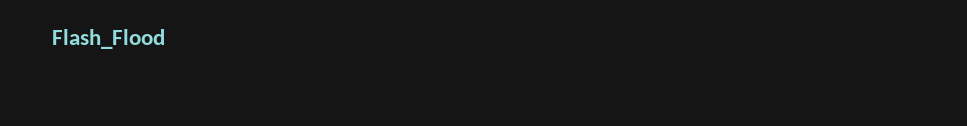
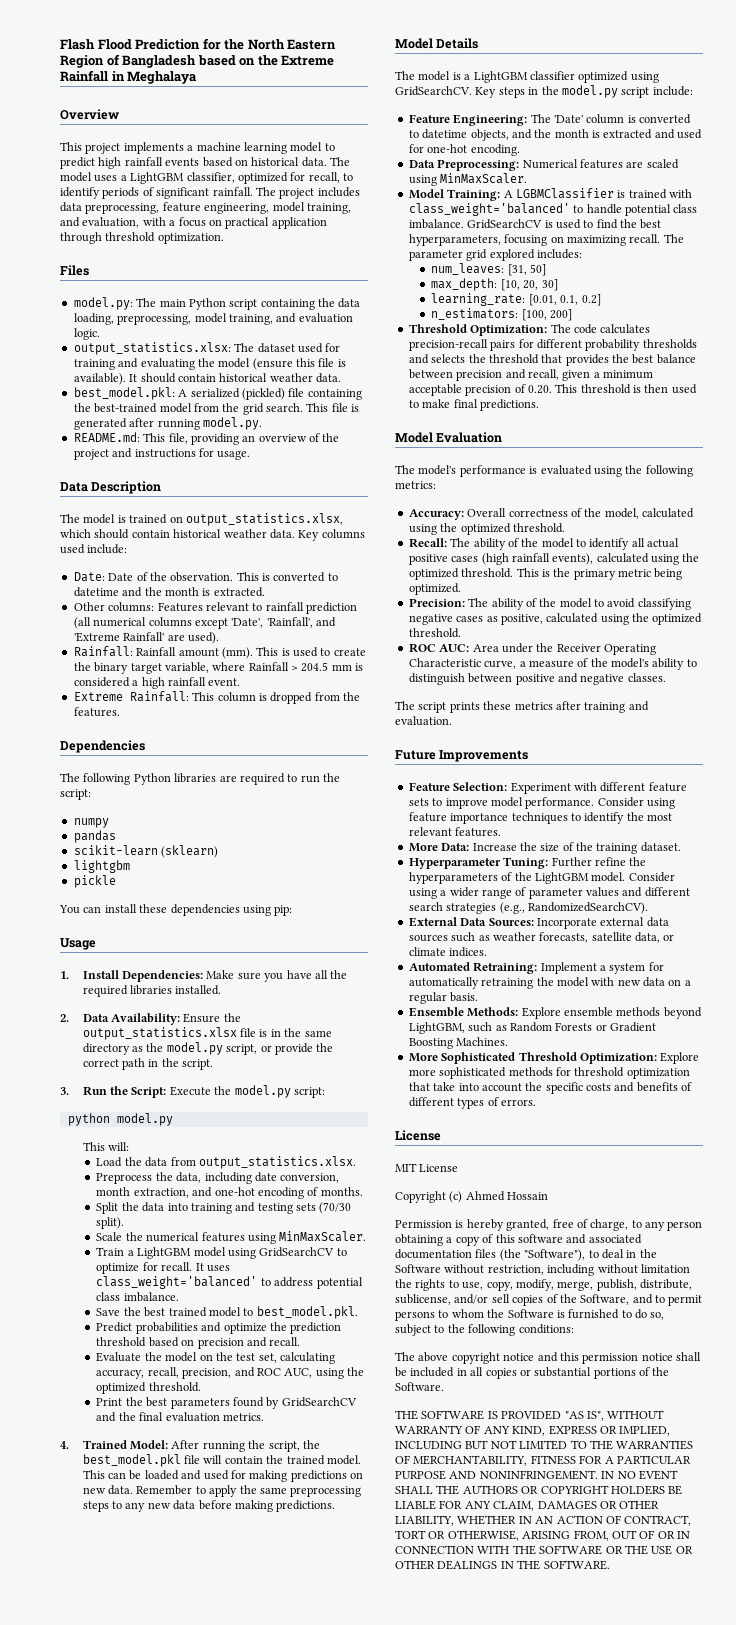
- Flash_Flood
+ Flash Flood Prediction for the North Eastern Region of Bangladesh based on the Extreme Rainfall in Meghalaya
+ Overview
+ This project implements a machine learning model to predict high rainfall events based on historical data. The model uses a LightGBM classifier, optimized for recall, to identify periods of significant rainfall. The project includes data preprocessing, feature engineering, model training, and evaluation, with a focus on practical application through threshold optimization.
+ Files
+ model.py: The main Python script containing the data loading, preprocessing, model training, and evaluation logic.
+ output_statistics.xlsx: The dataset used for training and evaluating the model (ensure this file is available). It should contain historical weather data.
+ best_model.pkl: A serialized (pickled) file containing the best-trained model from the grid search. This file is generated after running model.py.
+ README.md: This file, providing an overview of the project and instructions for usage.
+ Data Description
+ The model is trained on output_statistics.xlsx, which should contain historical weather data. Key columns used include:
+ Date: Date of the observation. This is converted to datetime and the month is extracted.
+ Other columns: Features relevant to rainfall prediction (all numerical columns except 'Date', 'Rainfall', and 'Extreme Rainfall' are used).
+ Rainfall: Rainfall amount (mm). This is used to create the binary target variable, where Rainfall > 204.5 mm is considered a high rainfall event.
+ Extreme Rainfall: This column is dropped from the features.
+ Dependencies
+ The following Python libraries are required to run the script:
+ numpy
+ pandas
+ scikit-learn (sklearn)
+ lightgbm
+ pickle
+ You can install these dependencies using pip:
+ Usage
+ 1. Install Dependencies: Make sure you have all the required libraries installed.
+ 2. Data Availability: Ensure the output_statistics.xlsx file is in the same directory as the model.py script, or provide the correct path in the script.
+ 3. Run the Script: Execute the model.py script:
+ python model.py
+ This will:
+ Load the data from output_statistics.xlsx.
+ Preprocess the data, including date conversion, month extraction, and one-hot encoding of months.
+ Split the data into training and testing sets (70/30 split).
+ Scale the numerical features using MinMaxScaler.
+ Train a LightGBM model using GridSearchCV to optimize for recall. It uses class_weight='balanced' to address potential class imbalance.
+ Save the best trained model to best_model.pkl.
+ Predict probabilities and optimize the prediction threshold based on precision and recall.
+ Evaluate the model on the test set, calculating accuracy, recall, precision, and ROC AUC, using the optimized threshold.
+ Print the best parameters found by GridSearchCV and the final evaluation metrics.
+ 4. Trained Model: After running the script, the best_model.pkl file will contain the trained model. This can be loaded and used for making predictions on new data. Remember to apply the same preprocessing steps to any new data before making predictions.
+ Model Details
+ The model is a LightGBM classifier optimized using GridSearchCV. Key steps in the model.py script include:
+ Feature Engineering: The 'Date' column is converted to datetime objects, and the month is extracted and used for one-hot encoding.
+ Data Preprocessing: Numerical features are scaled using MinMaxScaler.
+ Model Training: A LGBMClassifier is trained with class_weight='balanced' to handle potential class imbalance. GridSearchCV is used to find the best hyperparameters, focusing on maximizing recall. The parameter grid explored includes:
+ num_leaves: [31, 50]
+ max_depth: [10, 20, 30]
+ learning_rate: [0.01, 0.1, 0.2]
+ n_estimators: [100, 200]
+ Threshold Optimization: The code calculates precision-recall pairs for different probability thresholds and selects the threshold that provides the best balance between precision and recall, given a minimum acceptable precision of 0.20. This threshold is then used to make final predictions.
+ Model Evaluation
+ The model's performance is evaluated using the following metrics:
+ Accuracy: Overall correctness of the model, calculated using the optimized threshold.
+ Recall: The ability of the model to identify all actual positive cases (high rainfall events), calculated using the optimized threshold. This is the primary metric being optimized.
+ Precision: The ability of the model to avoid classifying negative cases as positive, calculated using the optimized threshold.
+ ROC AUC: Area under the Receiver Operating Characteristic curve, a measure of the model's ability to distinguish between positive and negative classes.
+ The script prints these metrics after training and evaluation.
+ Future Improvements
+ Feature Selection: Experiment with different feature sets to improve model performance. Consider using feature importance techniques to identify the most relevant features.
+ More Data: Increase the size of the training dataset.
+ Hyperparameter Tuning: Further refine the hyperparameters of the LightGBM model. Consider using a wider range of parameter values and different search strategies (e.g., RandomizedSearchCV).
+ External Data Sources: Incorporate external data sources such as weather forecasts, satellite data, or climate indices.
+ Automated Retraining: Implement a system for automatically retraining the model with new data on a regular basis.
+ Ensemble Methods: Explore ensemble methods beyond LightGBM, such as Random Forests or Gradient Boosting Machines.
+ More Sophisticated Threshold Optimization: Explore more sophisticated methods for threshold optimization that take into account the specific costs and benefits of different types of errors.
+ License
+ MIT License
+ Copyright (c) Ahmed Hossain
+ Permission is hereby granted, free of charge, to any person obtaining a copy of this software and associated documentation files (the "Software"), to deal in the Software without restriction, including without limitation the rights to use, copy, modify, merge, publish, distribute, sublicense, and/or sell copies of the Software, and to permit persons to whom the Software is furnished to do so, subject to the following conditions:
+ The above copyright notice and this permission notice shall be included in all copies or substantial portions of the Software.
+ THE SOFTWARE IS PROVIDED "AS IS", WITHOUT WARRANTY OF ANY KIND, EXPRESS OR IMPLIED, INCLUDING BUT NOT LIMITED TO THE WARRANTIES OF MERCHANTABILITY, FITNESS FOR A PARTICULAR PURPOSE AND NONINFRINGEMENT. IN NO EVENT SHALL THE AUTHORS OR COPYRIGHT HOLDERS BE LIABLE FOR ANY CLAIM, DAMAGES OR OTHER LIABILITY, WHETHER IN AN ACTION OF CONTRACT, TORT OR OTHERWISE, ARISING FROM, OUT OF OR IN CONNECTION WITH THE SOFTWARE OR THE USE OR OTHER DEALINGS IN THE SOFTWARE.

